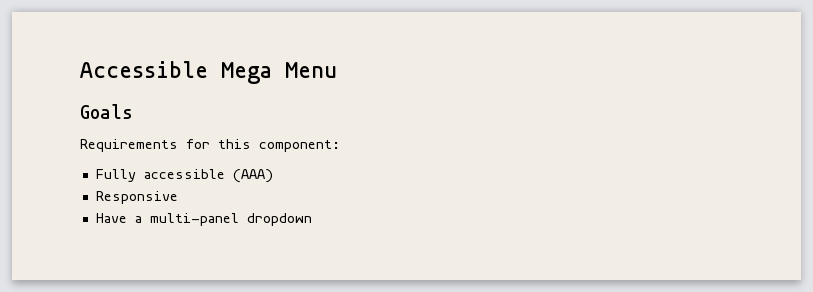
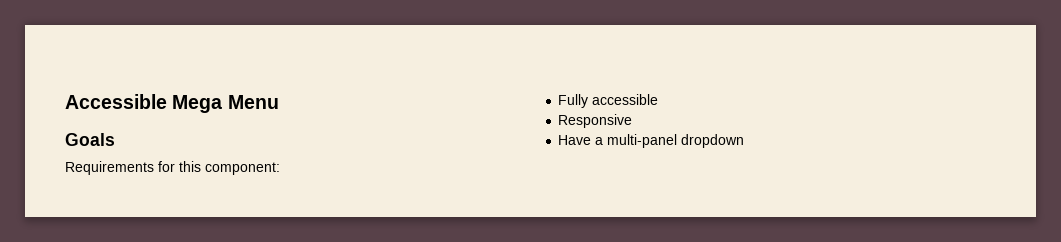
- Fully accessible (AAA)
+ Fully accessible

